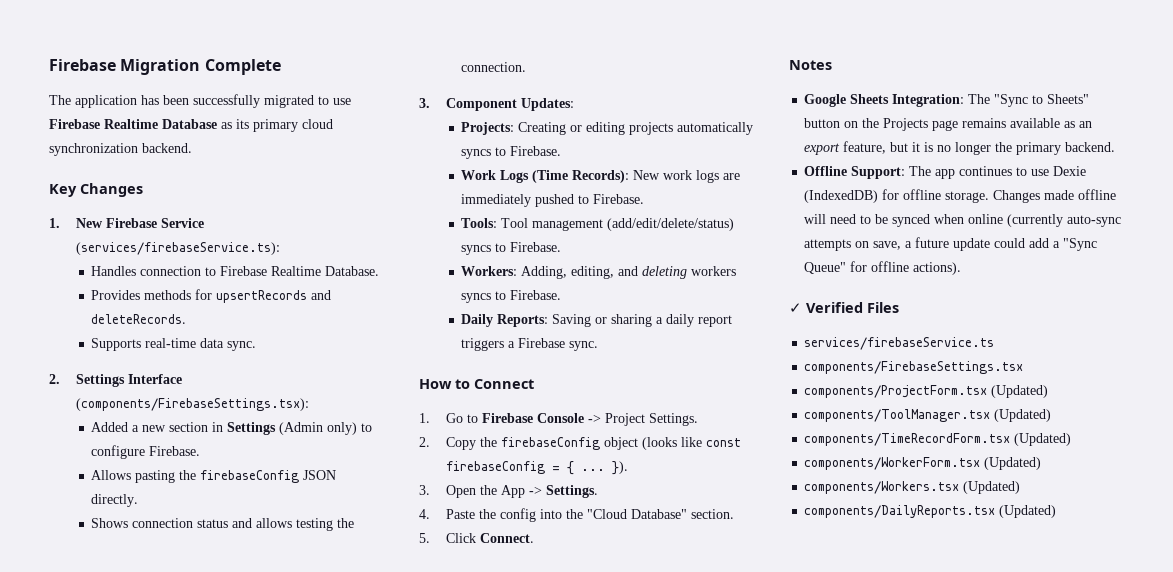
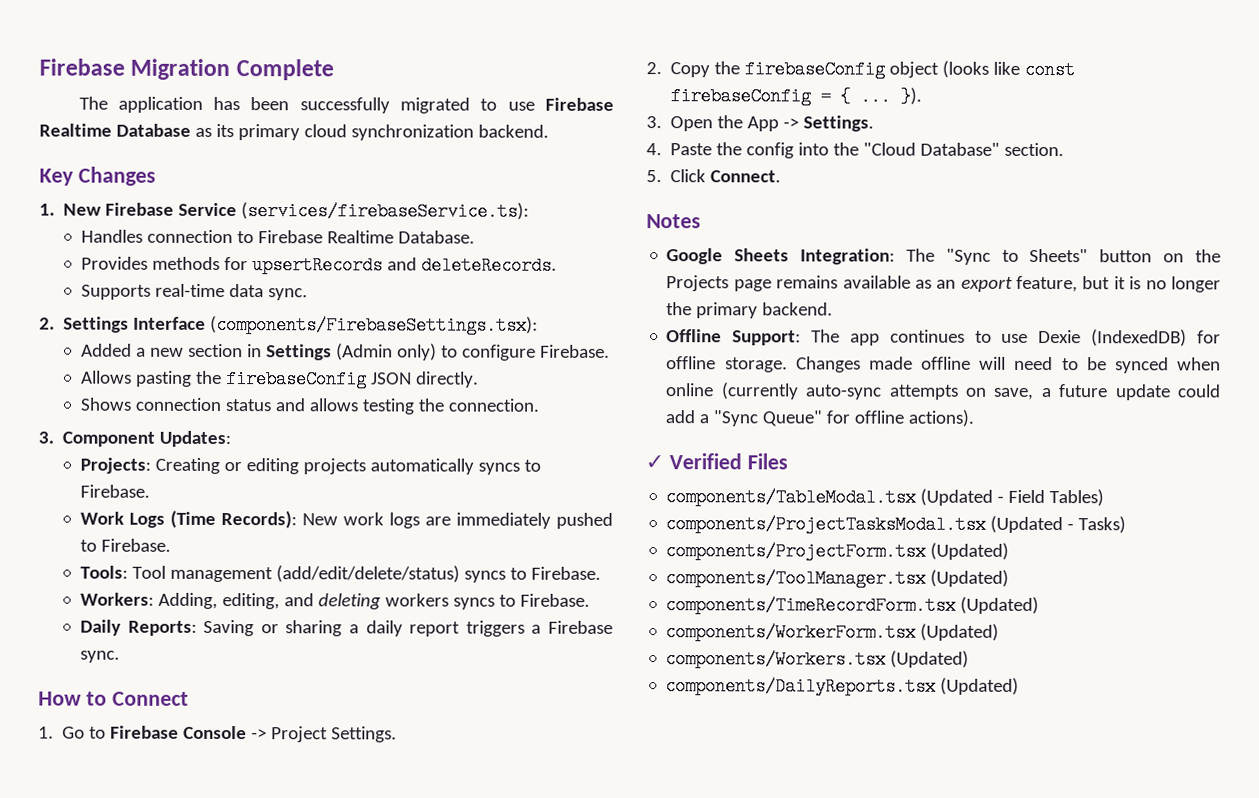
- services/firebaseService.ts
- components/FirebaseSettings.tsx
+ components/TableModal.tsx (Updated - Field Tables)
+ components/ProjectTasksModal.tsx (Updated - Tasks)

